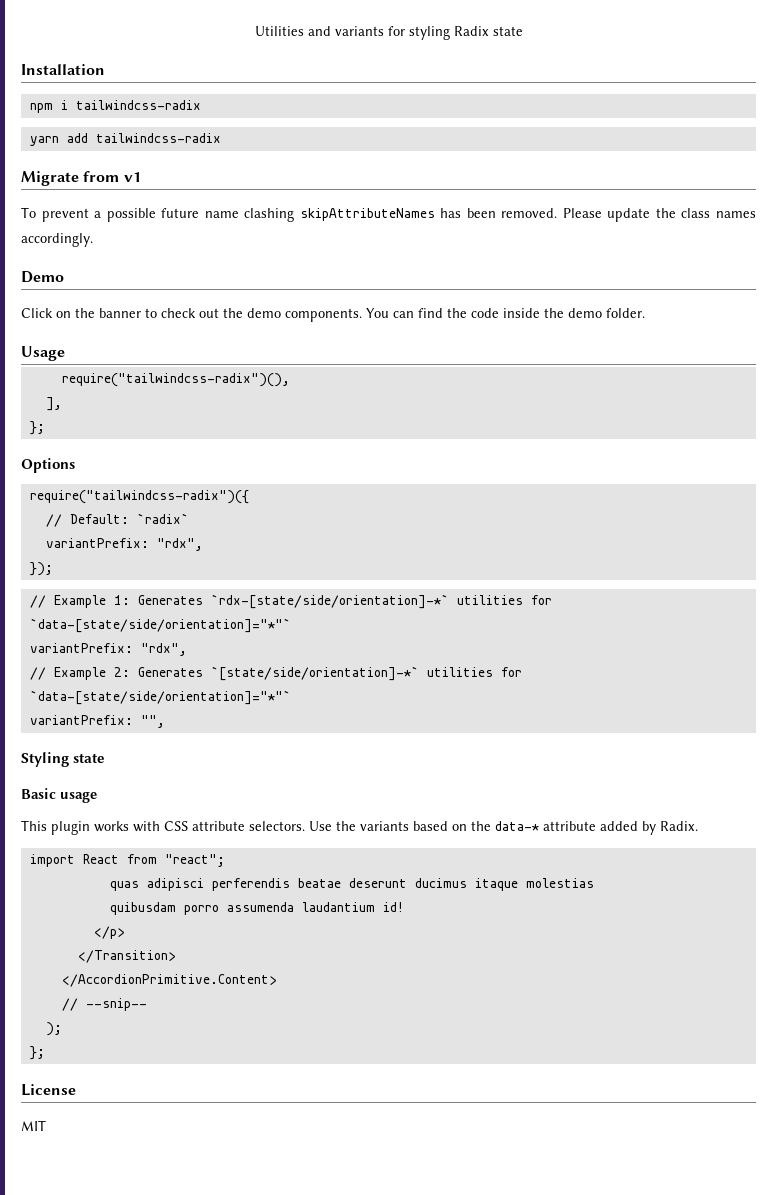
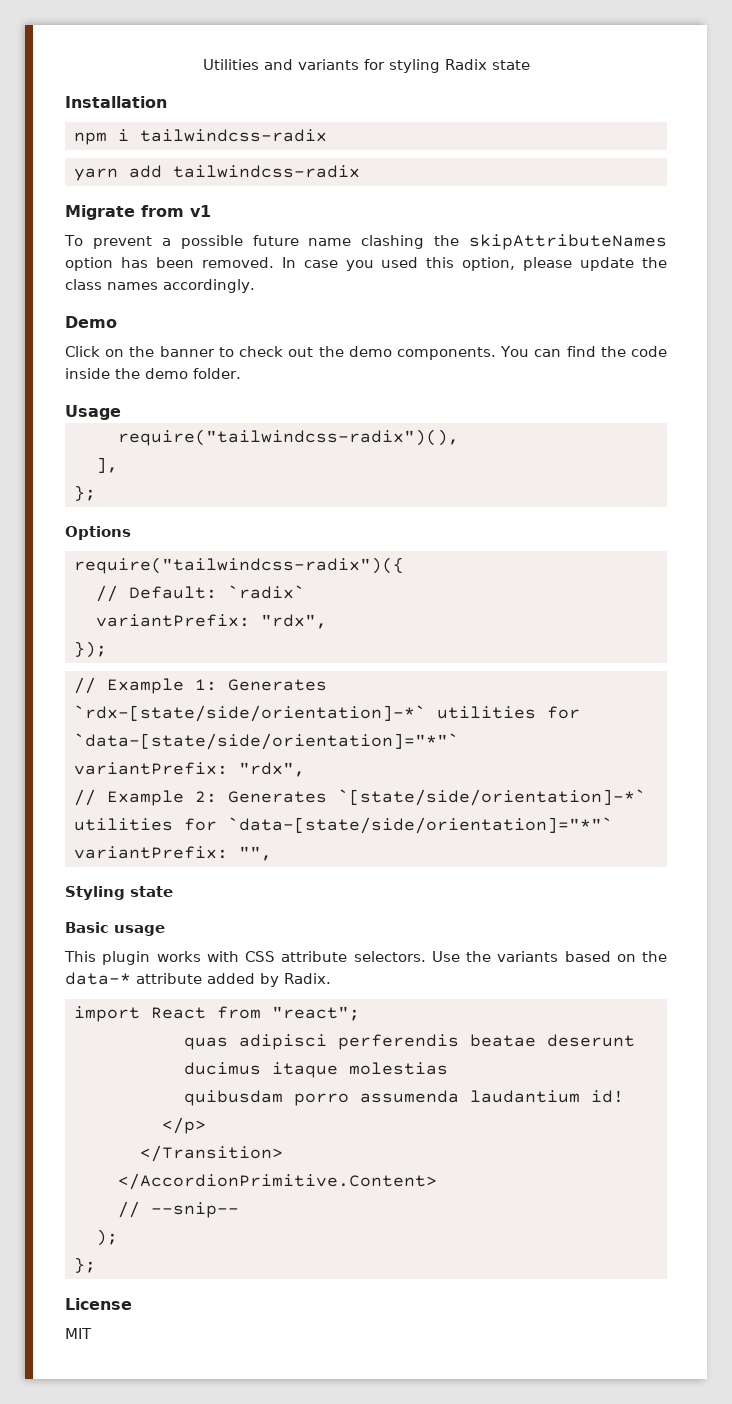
- To prevent a possible future name clashing skipAttributeNames has been removed. Please update the class names accordingly.
+ To prevent a possible future name clashing the skipAttributeNames option has been removed. In case you used this option, please update the class names accordingly.

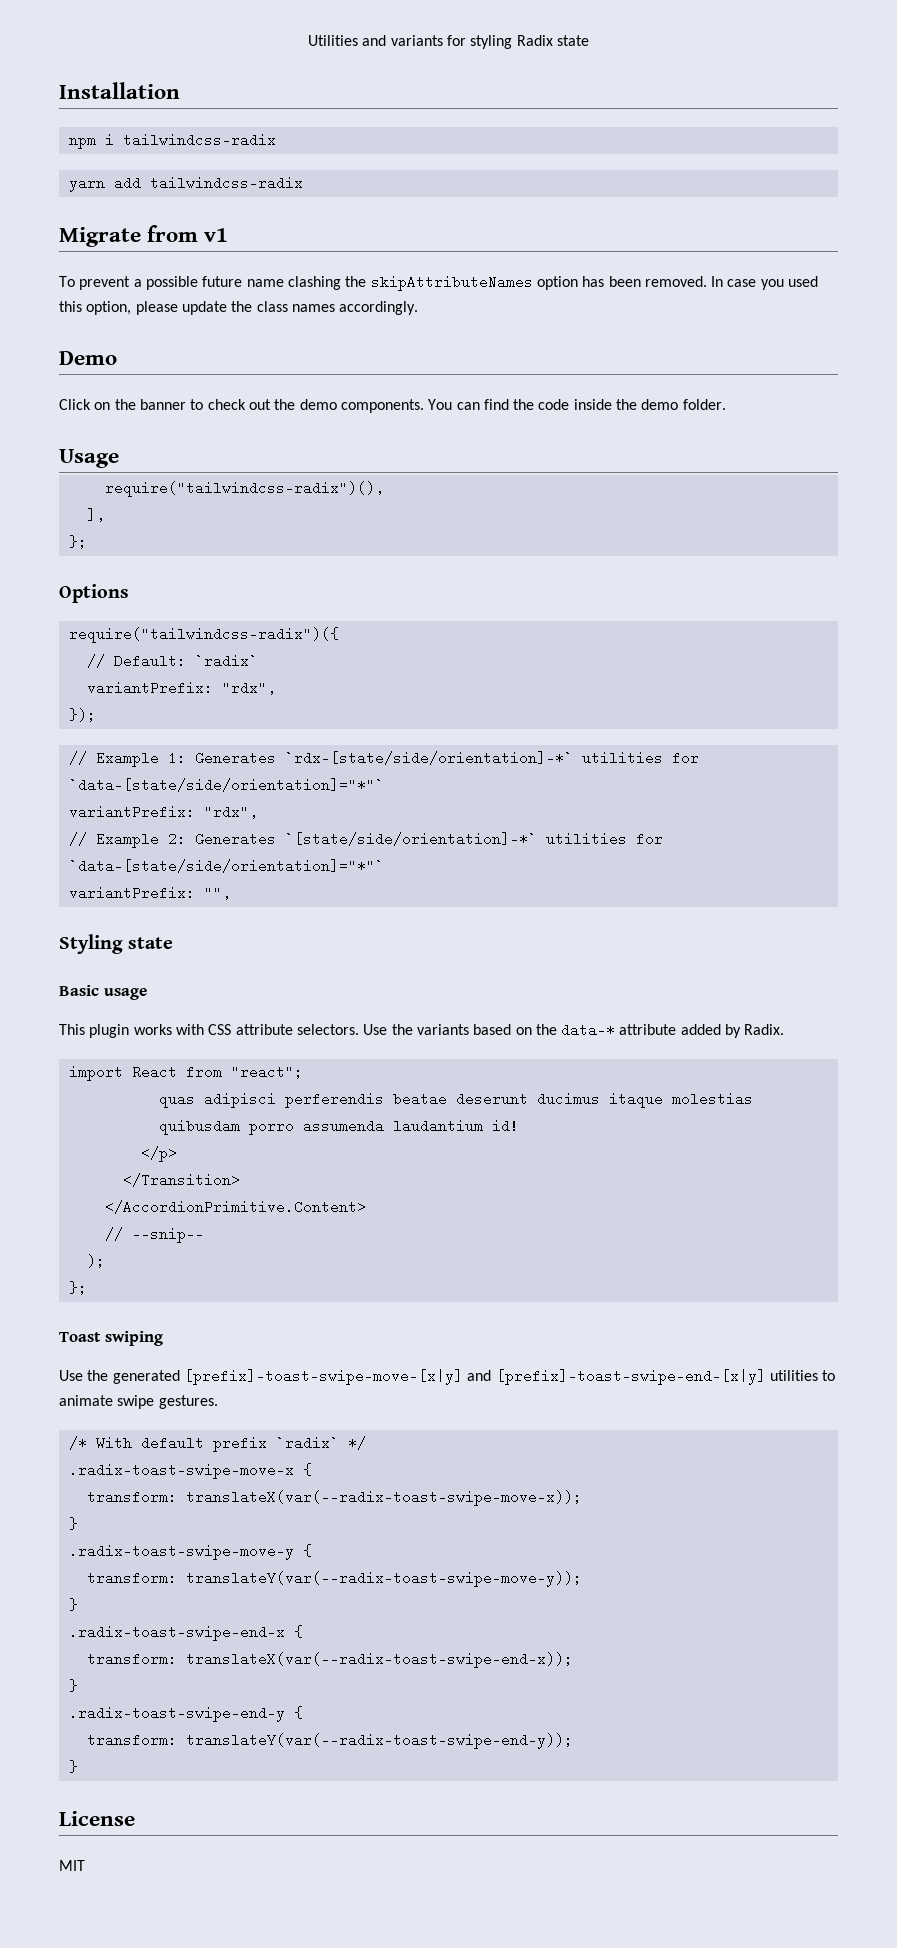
+ Toast swiping
+ Use the generated [prefix]-toast-swipe-move-[x|y] and [prefix]-toast-swipe-end-[x|y] utilities to animate swipe gestures.
+ /* With default prefix `radix` */
+ .radix-toast-swipe-move-x {
+ transform: translateX(var(--radix-toast-swipe-move-x));
+ }
+ .radix-toast-swipe-move-y {
+ transform: translateY(var(--radix-toast-swipe-move-y));
+ }
+ .radix-toast-swipe-end-x {
+ transform: translateX(var(--radix-toast-swipe-end-x));
+ }
+ .radix-toast-swipe-end-y {
+ transform: translateY(var(--radix-toast-swipe-end-y));
+ }

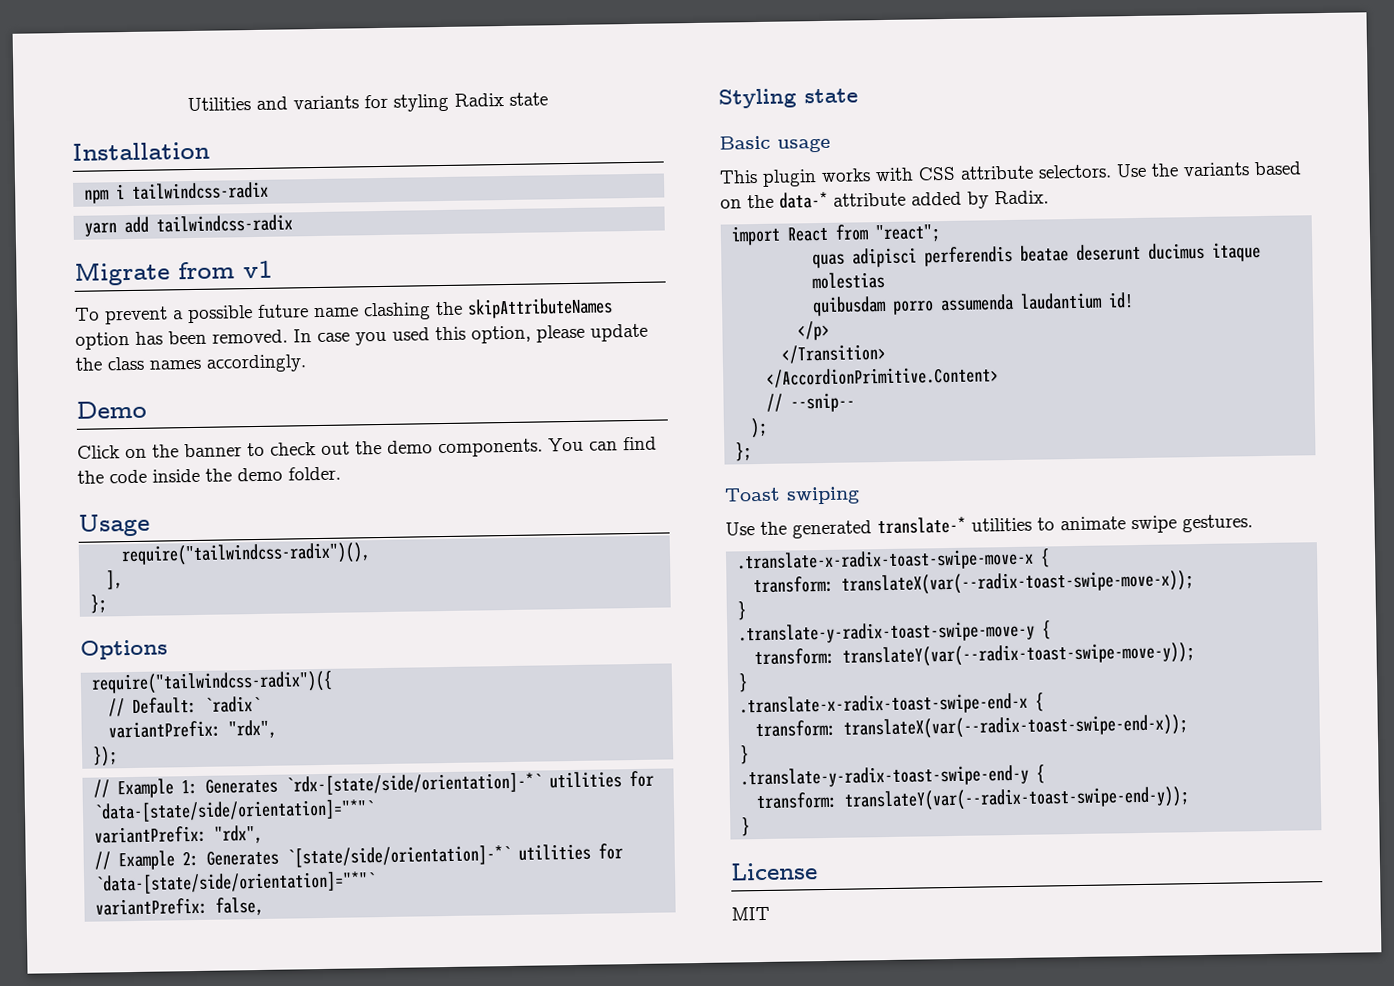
- variantPrefix: "",
+ variantPrefix: false,
- Use the generated [prefix]-toast-swipe-move-[x|y] and [prefix]-toast-swipe-end-[x|y] utilities to animate swipe gestures.
+ Use the generated translate-* utilities to animate swipe gestures.
- /* With default prefix `radix` */
- .radix-toast-swipe-move-x {
+ .translate-x-radix-toast-swipe-move-x {
- .radix-toast-swipe-move-y {
+ .translate-y-radix-toast-swipe-move-y {
- .radix-toast-swipe-end-x {
+ .translate-x-radix-toast-swipe-end-x {
- .radix-toast-swipe-end-y {
+ .translate-y-radix-toast-swipe-end-y {

